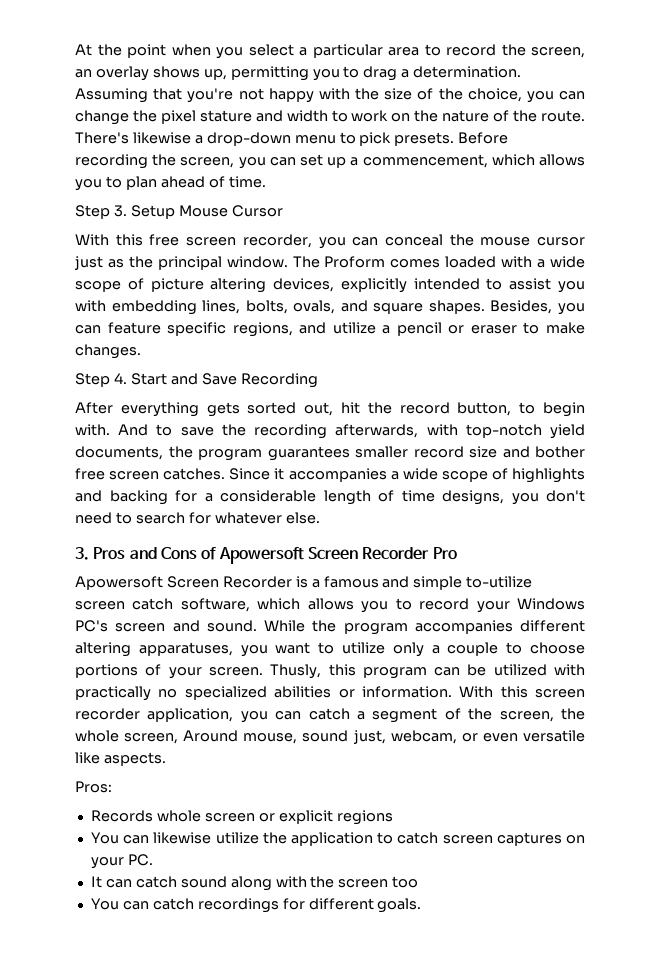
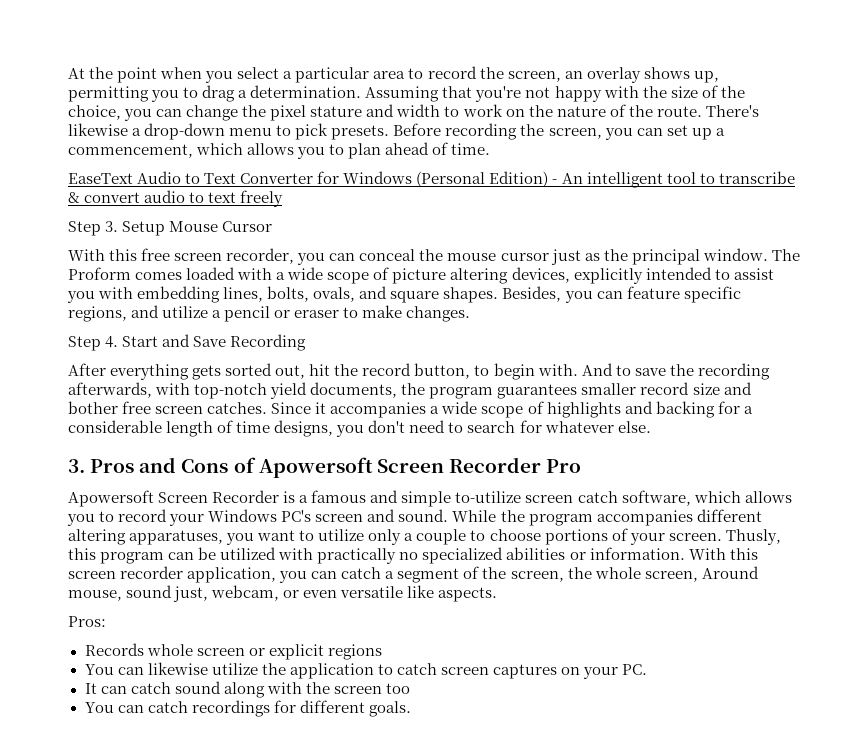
+ EaseText Audio to Text Converter for Windows (Personal Edition) - An intelligent tool to transcribe & convert audio to text freely

